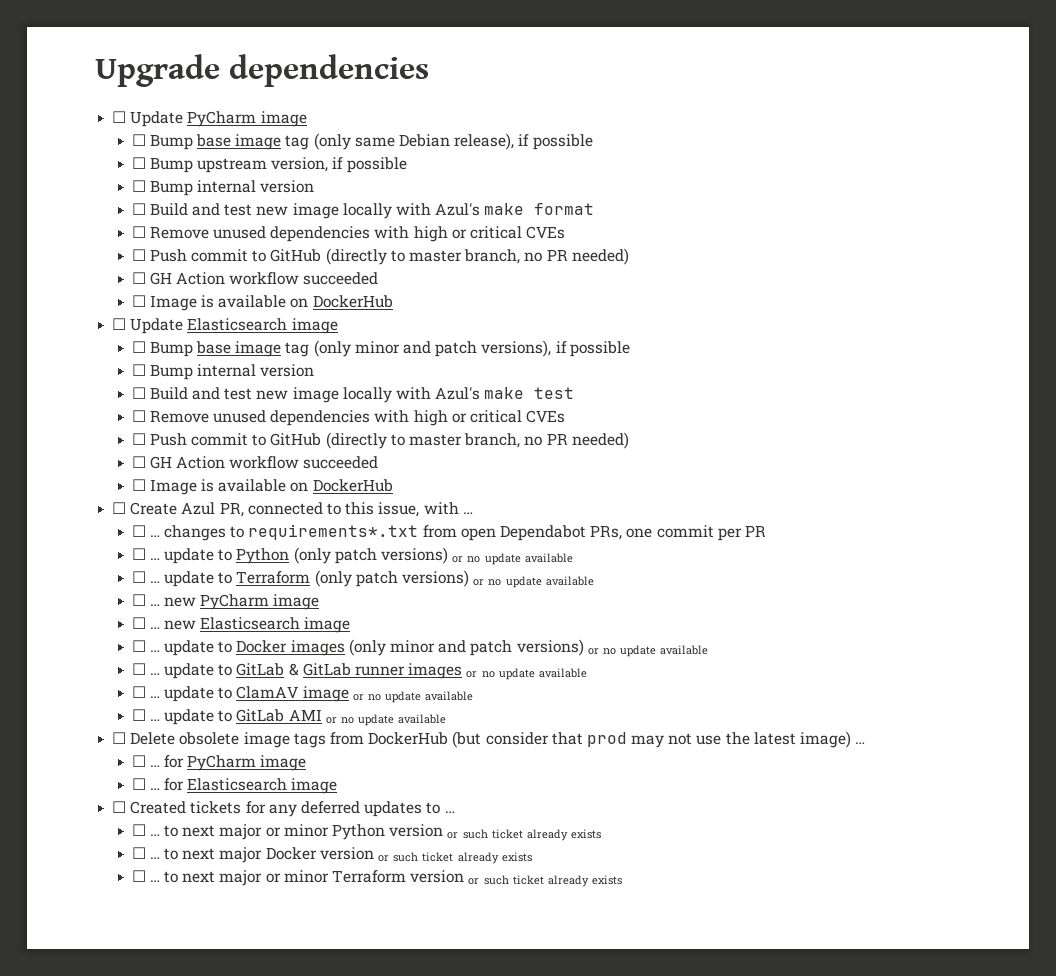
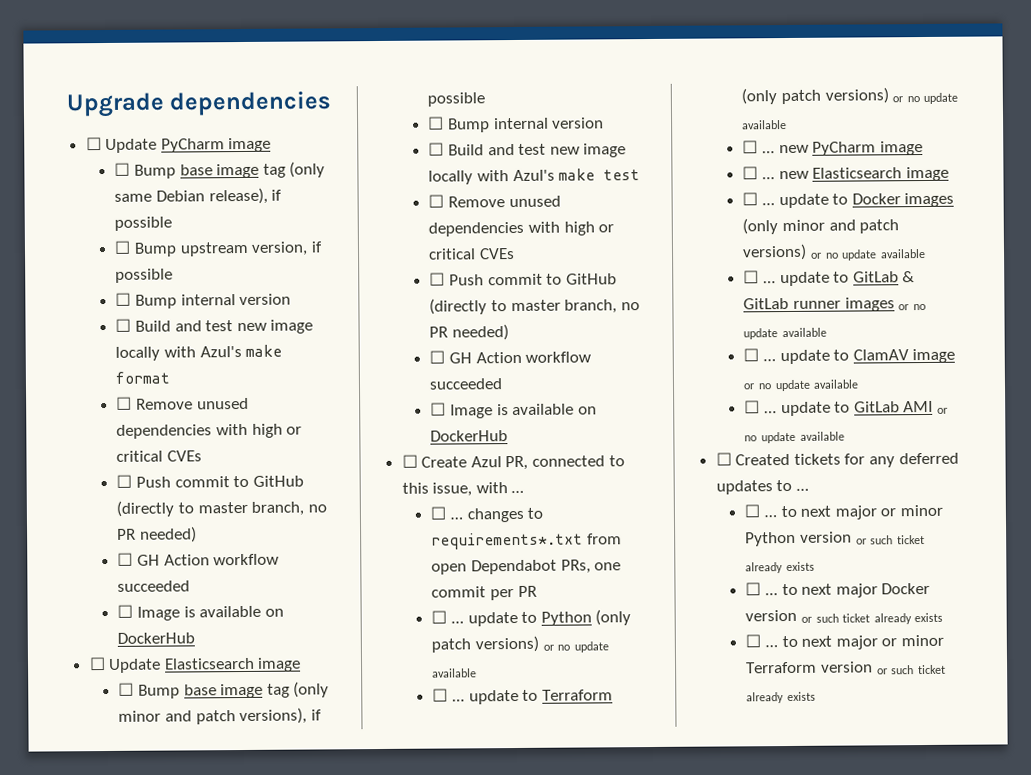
- ☐ Delete obsolete image tags from DockerHub (but consider that prod may not use the latest image) …
- ☐ … for PyCharm image
- ☐ … for Elasticsearch image

